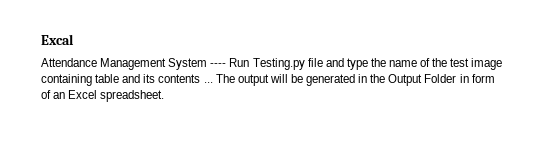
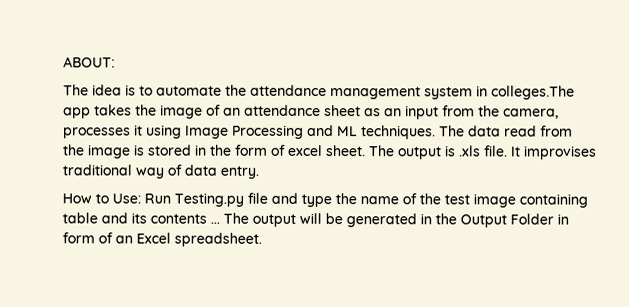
- Excal
- Attendance Management System ---- Run Testing.py file and type the name of the test image containing table and its contents ...
+ ABOUT:
+ The idea is to automate the attendance management system in colleges.The app takes the image of an attendance sheet as an input from the camera, processes it using Image Processing and ML techniques. The data read from the image is stored in the form of excel sheet. The output is .xls file. It improvises traditional way of data entry.
+ How to Use: Run Testing.py file and type the name of the test image containing table and its contents ...

